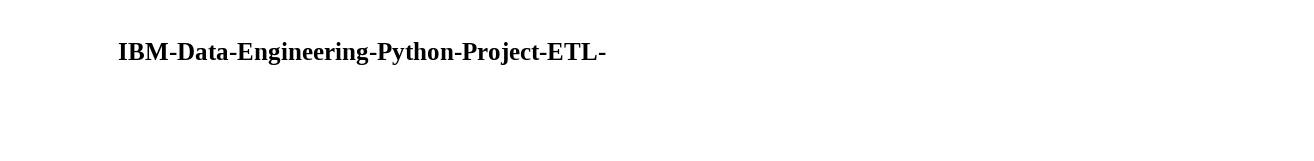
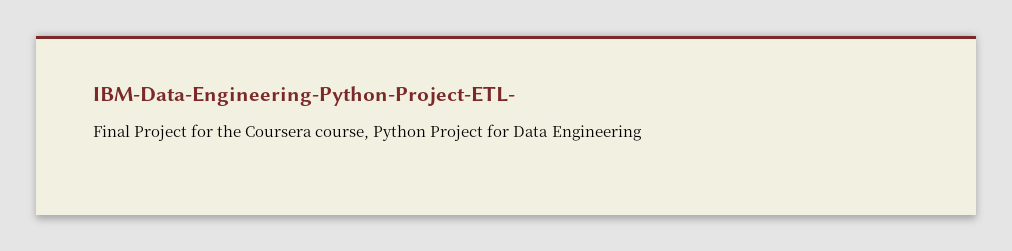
+ Final Project for the Coursera course, Python Project for Data Engineering

